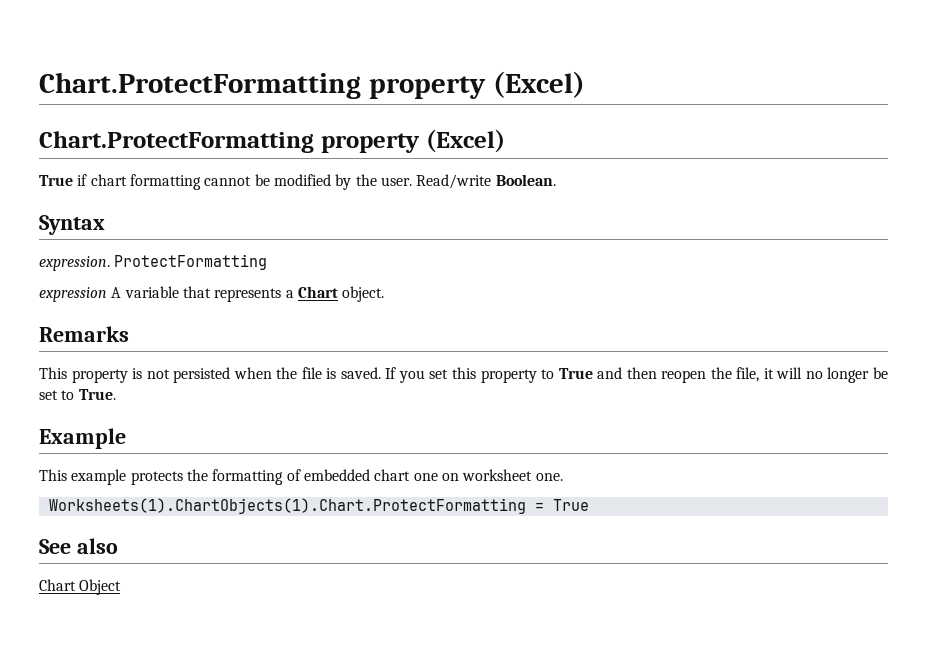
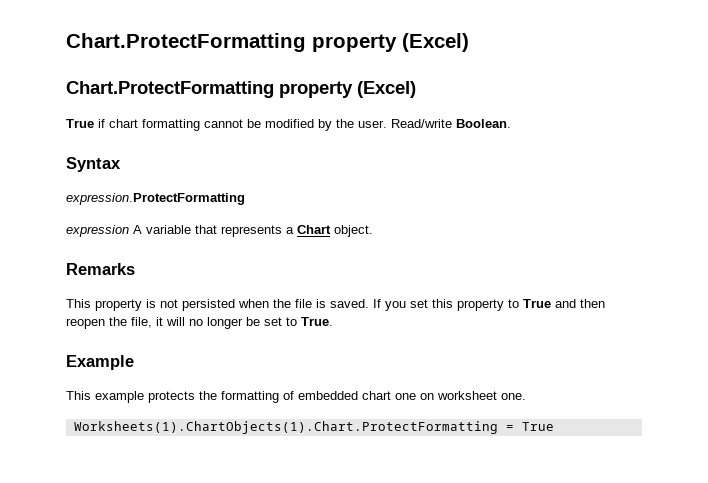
- expression. ProtectFormatting
+ expression.ProtectFormatting
- See also
- Chart Object

